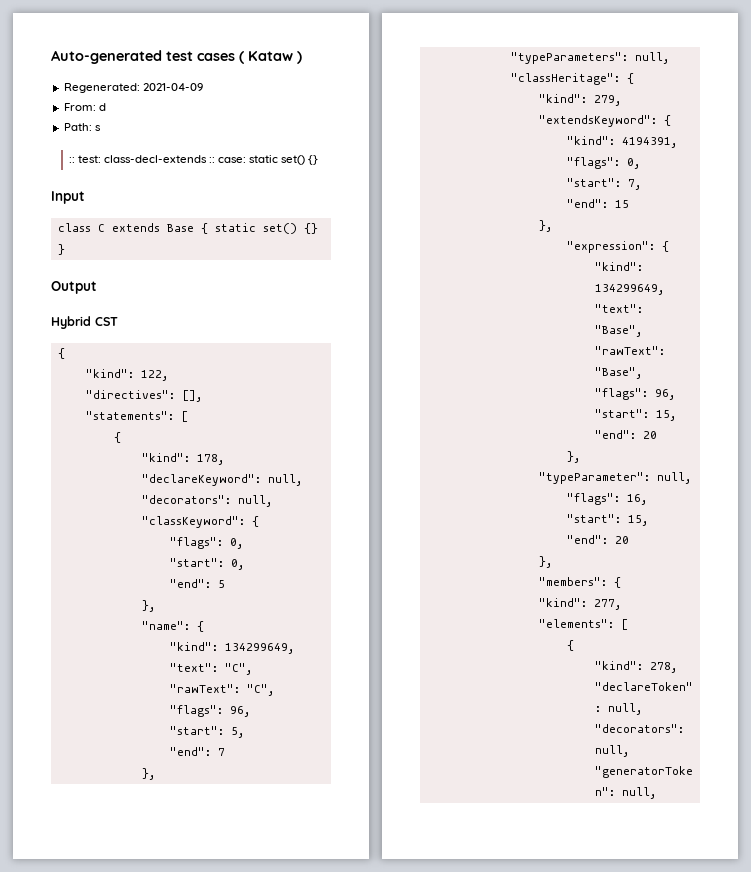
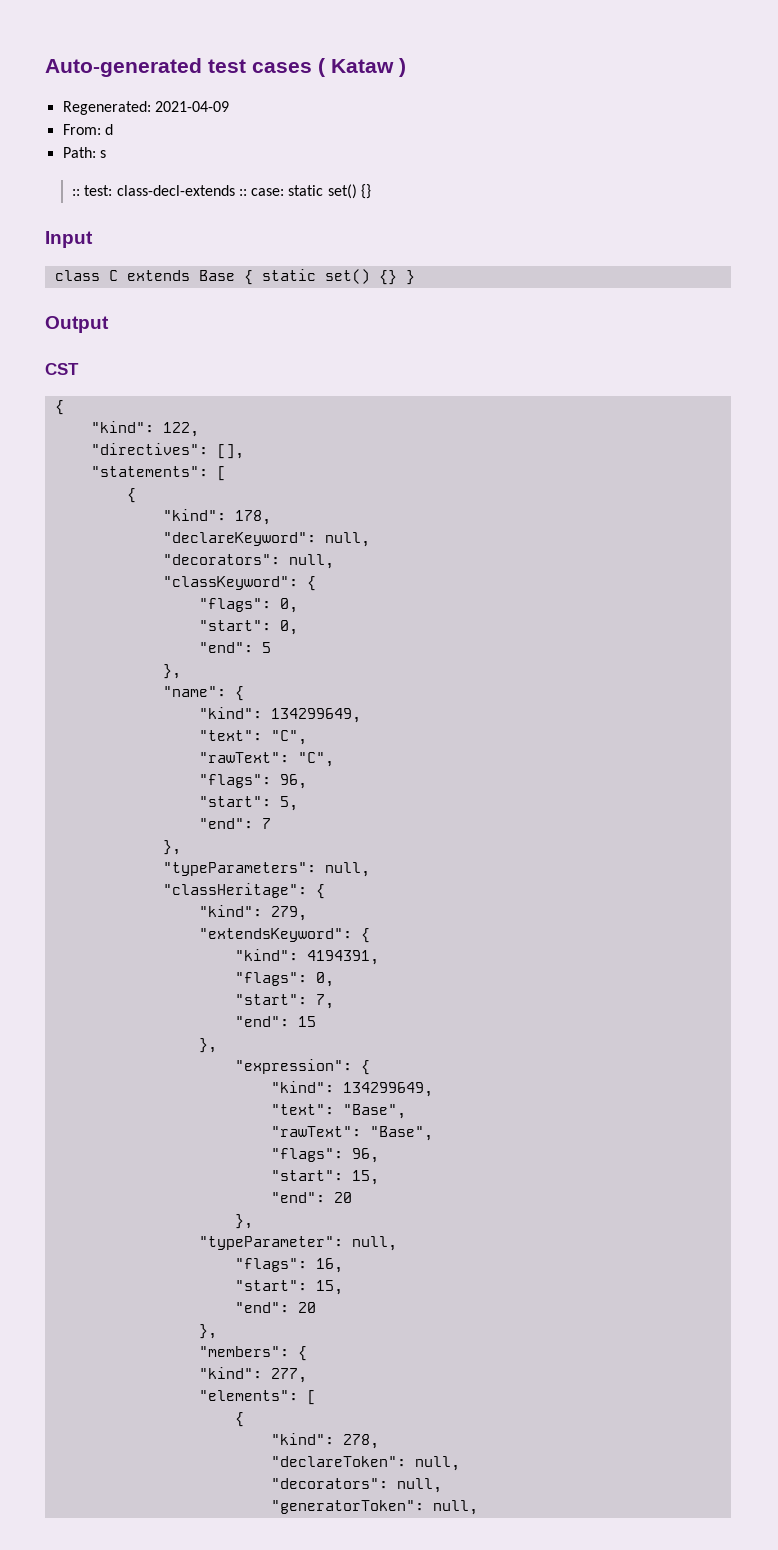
- Hybrid CST
+ CST

